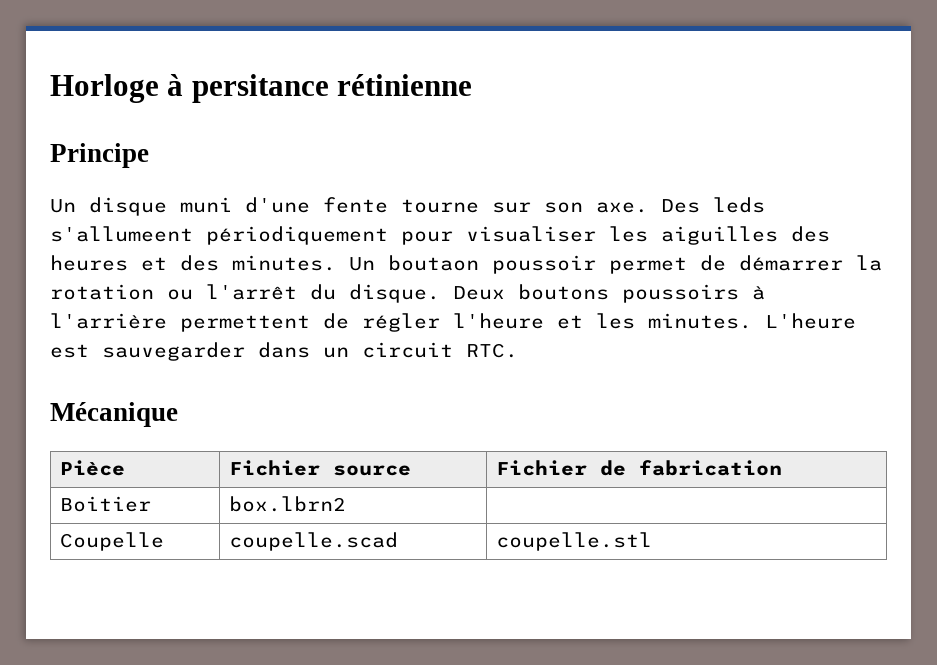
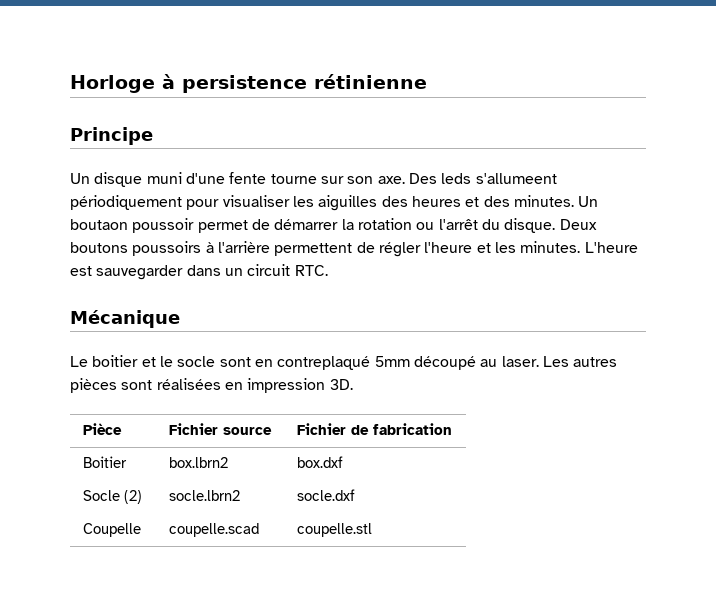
- Horloge à persitance rétinienne
+ Horloge à persistence rétinienne
+ Le boitier et le socle sont en contreplaqué 5mm découpé au laser. Les autres pièces sont réalisées en impression 3D.
- Boitier | box.lbrn2 |
+ Boitier | box.lbrn2 | box.dxf
+ Socle (2) | socle.lbrn2 | socle.dxf

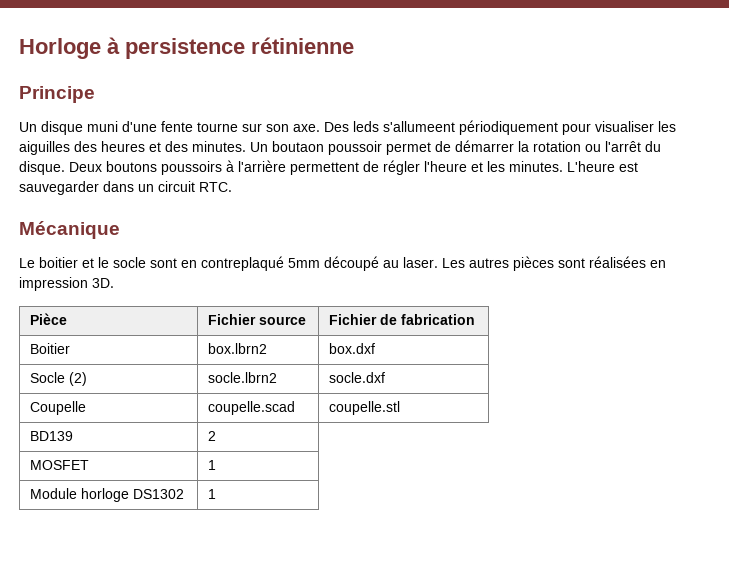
+ BD139 | 2
+ MOSFET | 1
+ Module horloge DS1302 | 1

